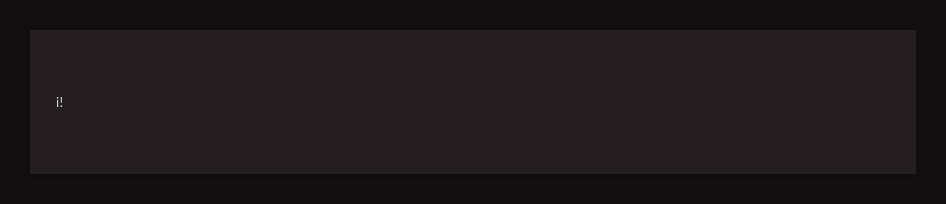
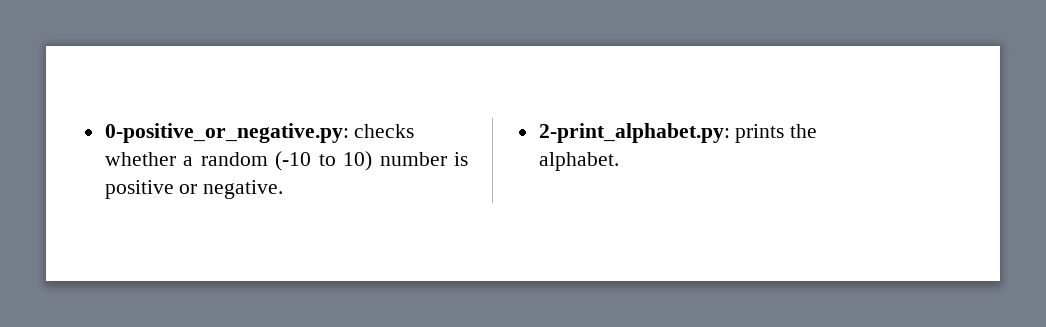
- i!
+ 0-positive_or_negative.py: checks whether a random (-10 to 10) number is positive or negative.
+ 2-print_alphabet.py: prints the alphabet.

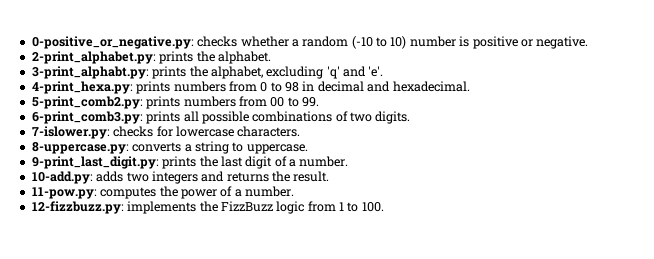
+ 3-print_alphabt.py: prints the alphabet, excluding 'q' and 'e'.
+ 4-print_hexa.py: prints numbers from 0 to 98 in decimal and hexadecimal.
+ 5-print_comb2.py: prints numbers from 00 to 99.
+ 6-print_comb3.py: prints all possible combinations of two digits.
+ 7-islower.py: checks for lowercase characters.
+ 8-uppercase.py: converts a string to uppercase.
+ 9-print_last_digit.py: prints the last digit of a number.
+ 10-add.py: adds two integers and returns the result.
+ 11-pow.py: computes the power of a number.
+ 12-fizzbuzz.py: implements the FizzBuzz logic from 1 to 100.

